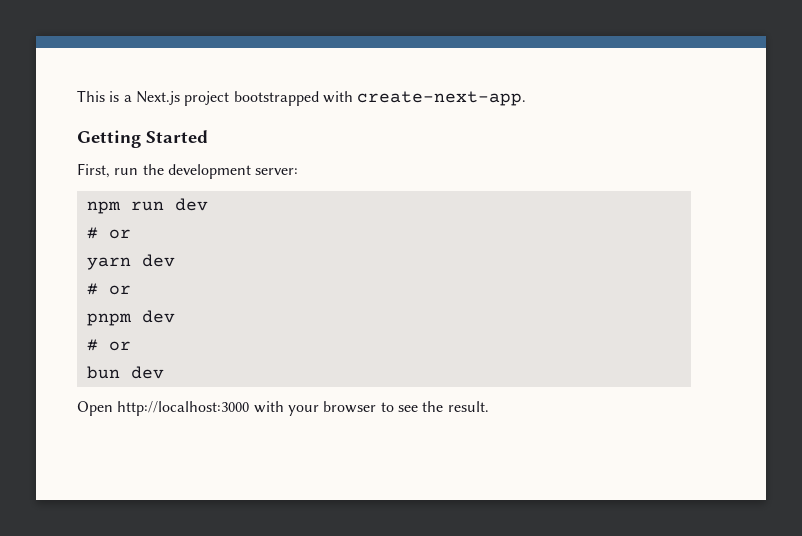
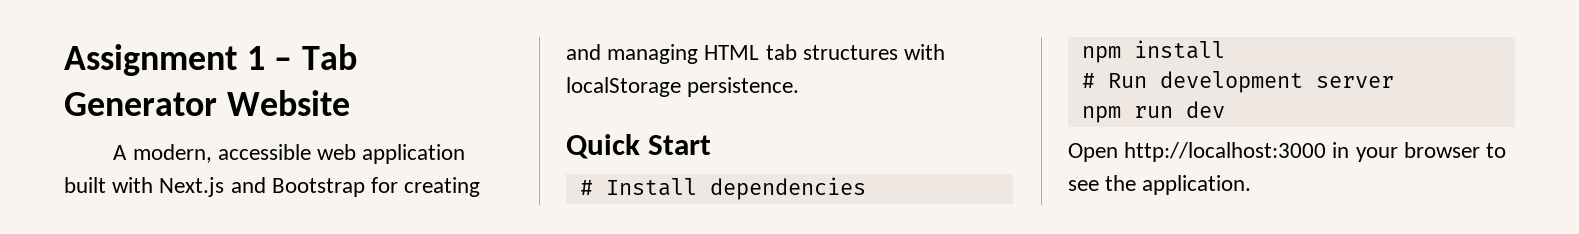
- This is a Next.js project bootstrapped with create-next-app.
- Getting Started
- First, run the development server:
+ Assignment 1 – Tab Generator Website
+ A modern, accessible web application built with Next.js and Bootstrap for creating and managing HTML tab structures with localStorage persistence.
+ Quick Start
+ # Install dependencies
+ npm install
+ # Run development server
  npm run dev
- # or
- yarn dev
- # or
- pnpm dev
- # or
- bun dev
- Open http://localhost:3000 with your browser to see the result.
+ Open http://localhost:3000 in your browser to see the application.

